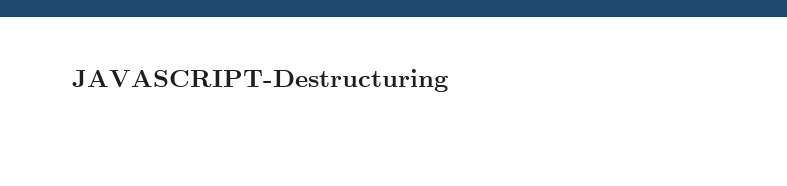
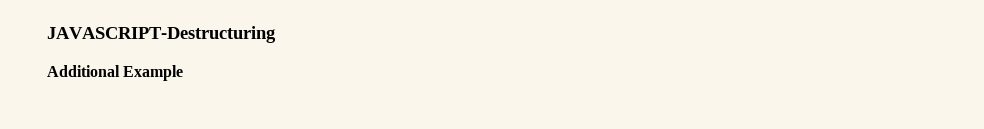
+ Additional Example

